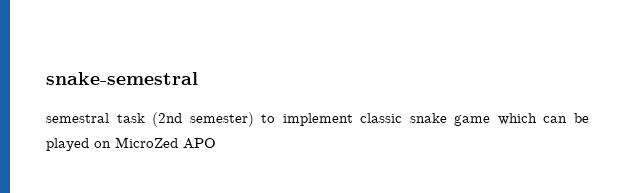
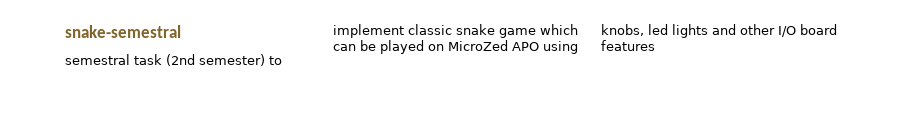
- semestral task (2nd semester) to implement classic snake game which can be played on MicroZed APO
+ semestral task (2nd semester) to implement classic snake game which can be played on MicroZed APO using knobs, led lights and other I/O board features

